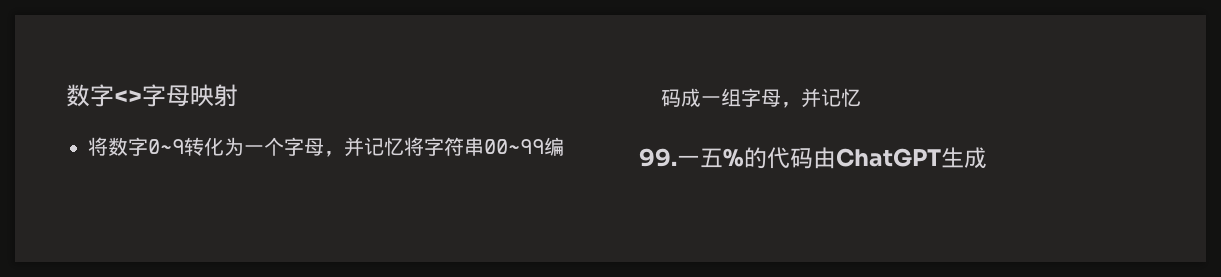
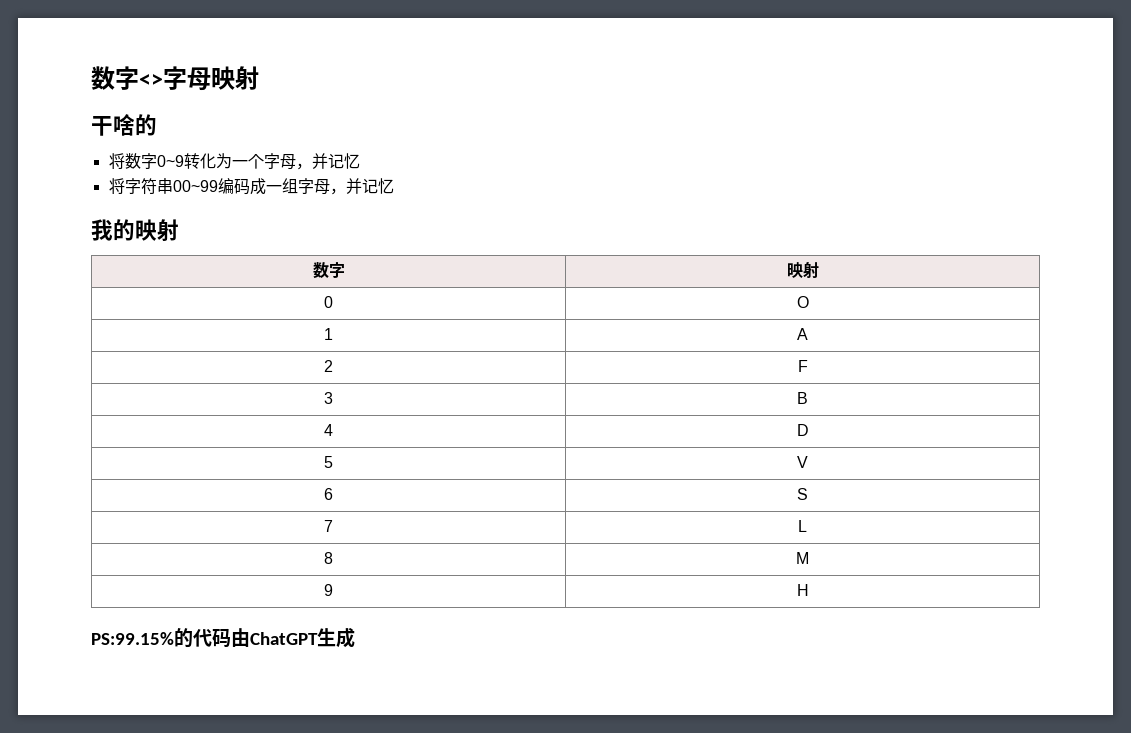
+ 干啥的
- 将数字0~9转化为一个字母，并记忆将字符串00~99编码成一组字母，并记忆
+ 将数字0~9转化为一个字母，并记忆
+ 将字符串00~99编码成一组字母，并记忆
- 99.一五%的代码由ChatGPT生成
+ 我的映射
+ 数字 | 映射
+ 0 | O
+ 1 | A
+ 2 | F
+ 3 | B
+ 4 | D
+ 5 | V
+ 6 | S
+ 7 | L
+ 8 | M
+ 9 | H
+ PS:99.15%的代码由ChatGPT生成

